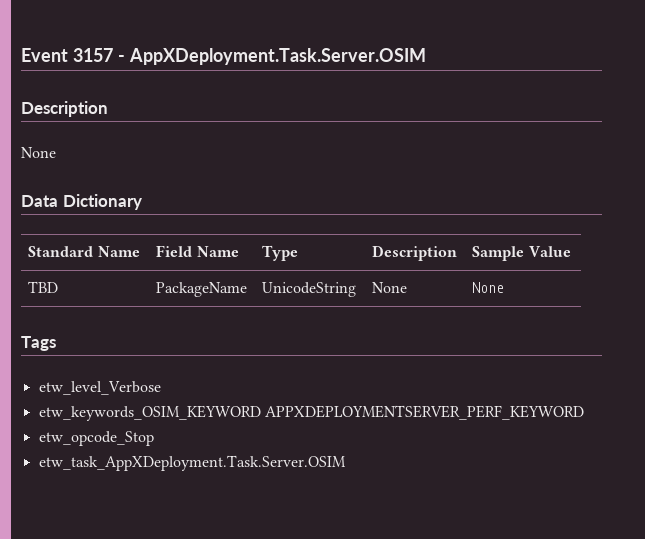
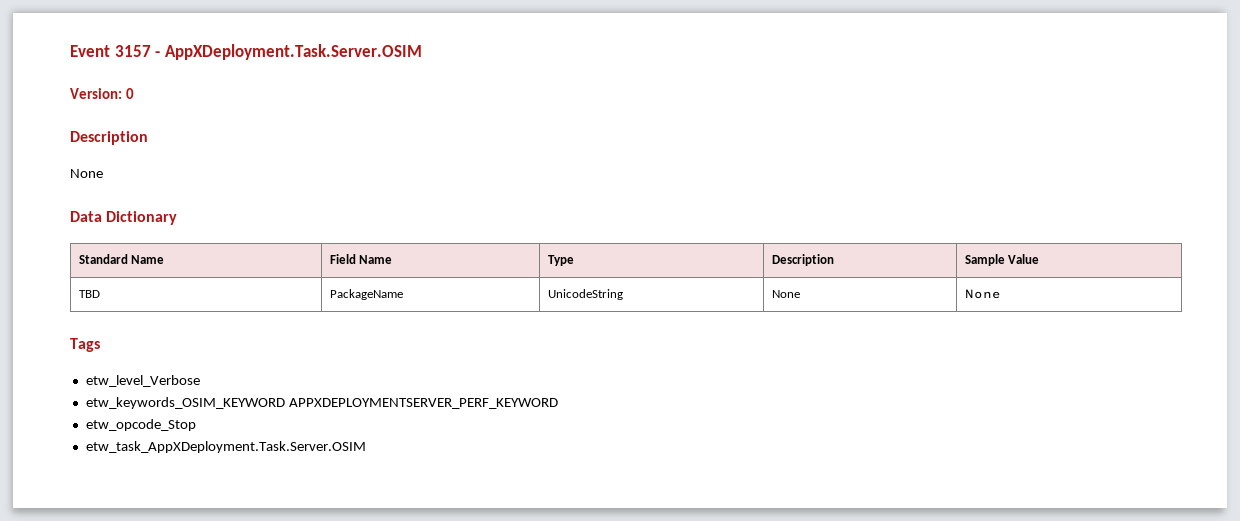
+ Version: 0

